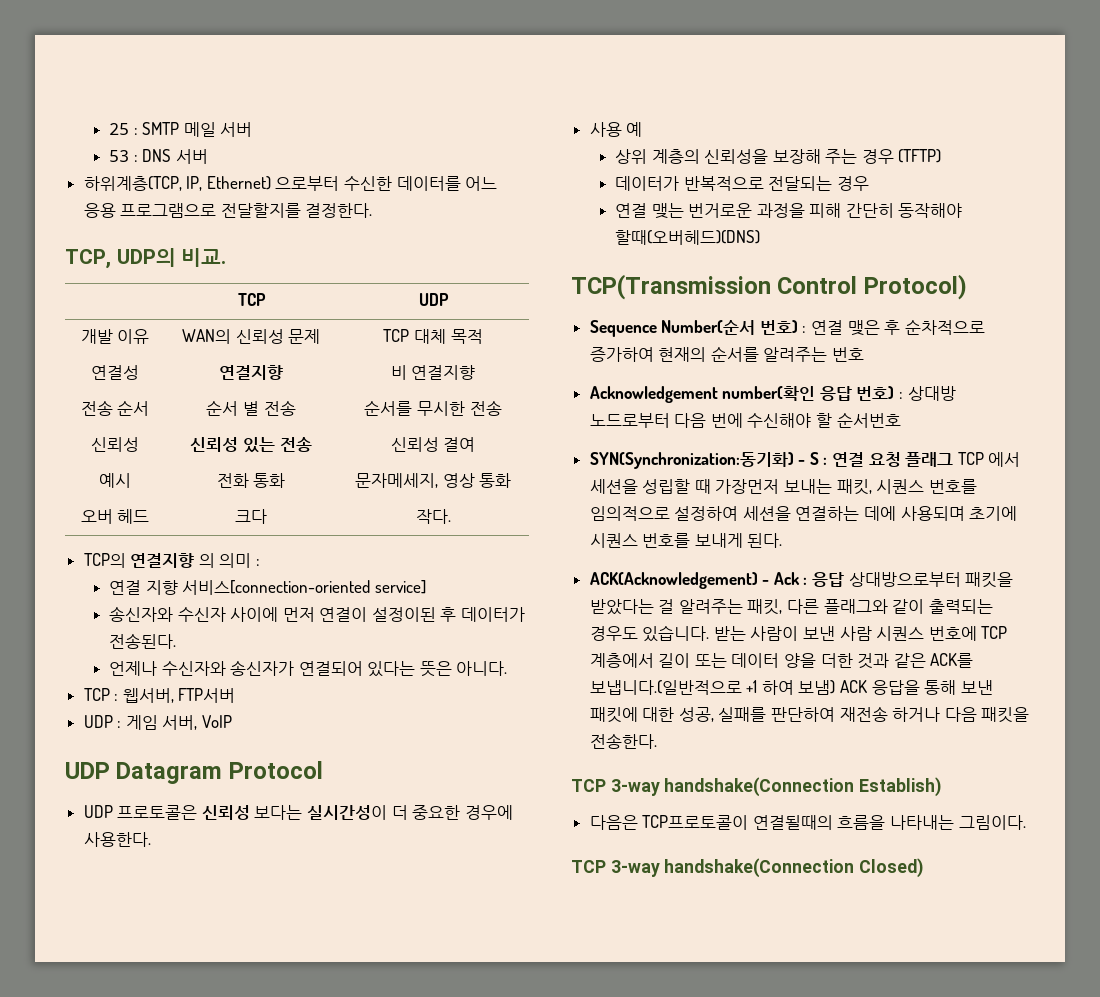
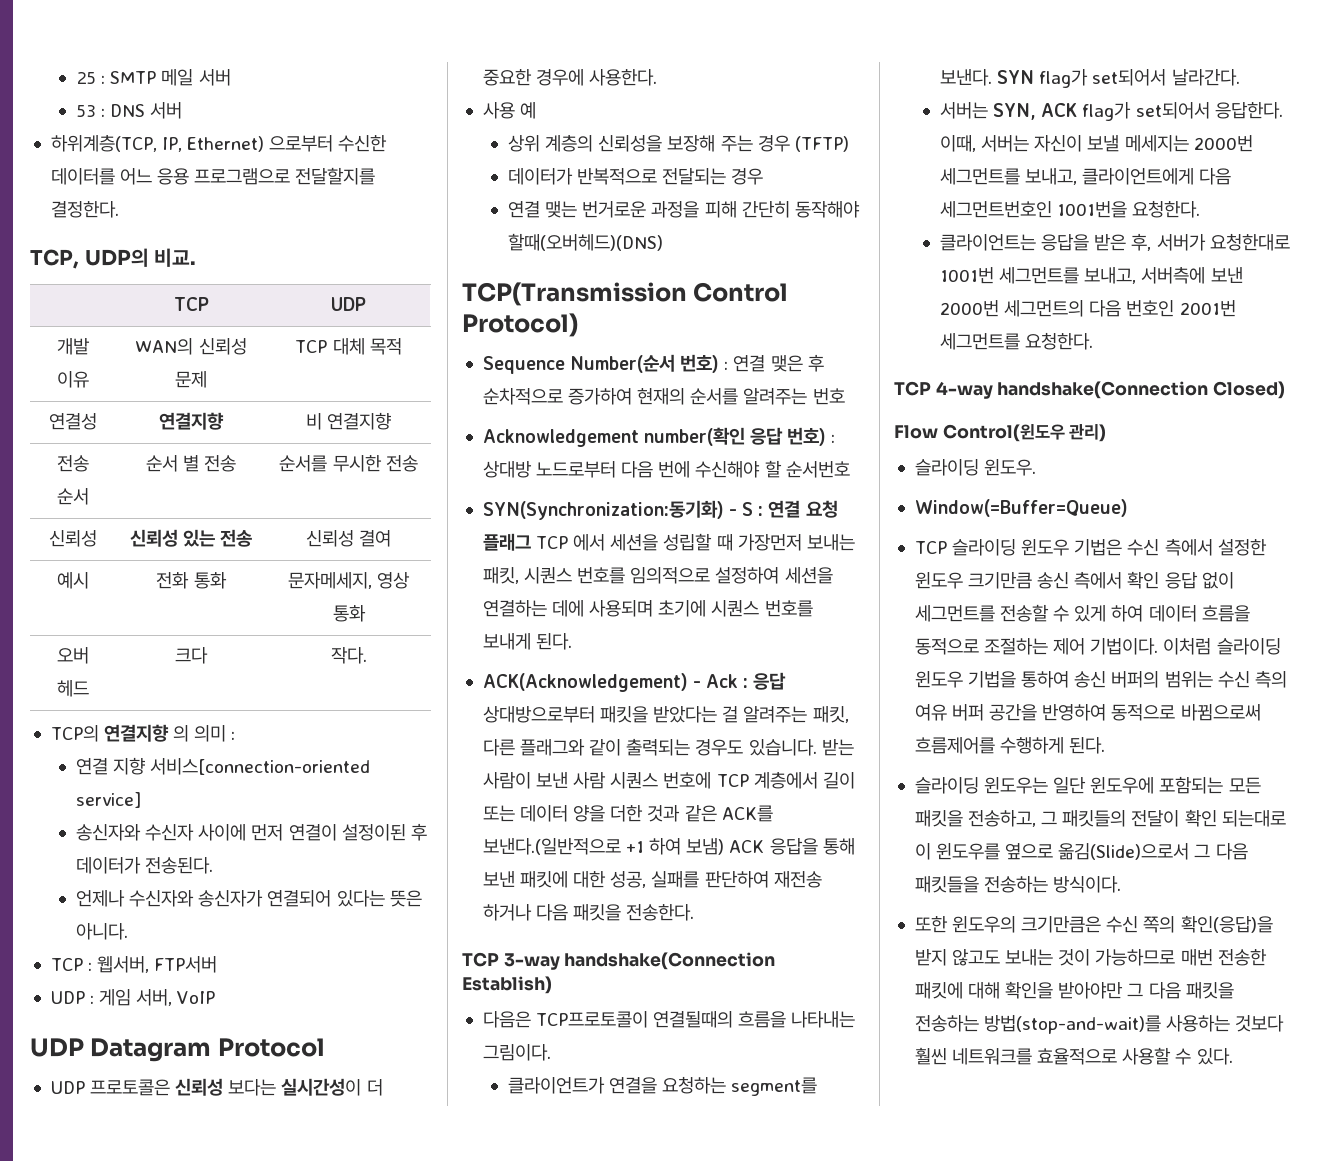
- 받는 사람이 보낸 사람 시퀀스 번호에 TCP 계층에서 길이 또는 데이터 양을 더한 것과 같은 ACK를 보냅니다.(일반적으로 +1 하여 보냄) ACK 응답을 통해 보낸 패킷에 대한 성공, 실패를 판단하여 재전송 하거나 다음 패킷을 전송한다.
+ 받는 사람이 보낸 사람 시퀀스 번호에 TCP 계층에서 길이 또는 데이터 양을 더한 것과 같은 ACK를 보낸다.(일반적으로 +1 하여 보냄) ACK 응답을 통해 보낸 패킷에 대한 성공, 실패를 판단하여 재전송 하거나 다음 패킷을 전송한다.
- TCP 3-way handshake(Connection Closed)
+ 클라이언트가 연결을 요청하는 segment를 보낸다. SYN flag가 set되어서 날라간다.
+ 서버는 SYN, ACK flag가 set되어서 응답한다. 이때, 서버는 자신이 보낼 메세지는 2000번 세그먼트를 보내고, 클라이언트에게 다음 세그먼트번호인 1001번을 요청한다.
+ 클라이언트는 응답을 받은 후, 서버가 요청한대로 1001번 세그먼트를 보내고, 서버측에 보낸 2000번 세그먼트의 다음 번호인 2001번 세그먼트를 요청한다.
+ TCP 4-way handshake(Connection Closed)
+ Flow Control(윈도우 관리)
+ 슬라이딩 윈도우.
+ Window(=Buffer=Queue)
+ TCP 슬라이딩 윈도우 기법은 수신 측에서 설정한 윈도우 크기만큼 송신 측에서 확인 응답 없이 세그먼트를 전송할 수 있게 하여 데이터 흐름을 동적으로 조절하는 제어 기법이다. 이처럼 슬라이딩 윈도우 기법을 통하여 송신 버퍼의 범위는 수신 측의 여유 버퍼 공간을 반영하여 동적으로 바뀜으로써 흐름제어를 수행하게 된다.
+ 슬라이딩 윈도우는 일단 윈도우에 포함되는 모든 패킷을 전송하고, 그 패킷들의 전달이 확인 되는대로 이 윈도우를 옆으로 옮김(Slide)으로서 그 다음 패킷들을 전송하는 방식이다.
+ 또한 윈도우의 크기만큼은 수신 쪽의 확인(응답)을 받지 않고도 보내는 것이 가능하므로 매번 전송한 패킷에 대해 확인을 받아야만 그 다음 패킷을 전송하는 방법(stop-and-wait)를 사용하는 것보다 훨씬 네트워크를 효율적으로 사용할 수 있다.

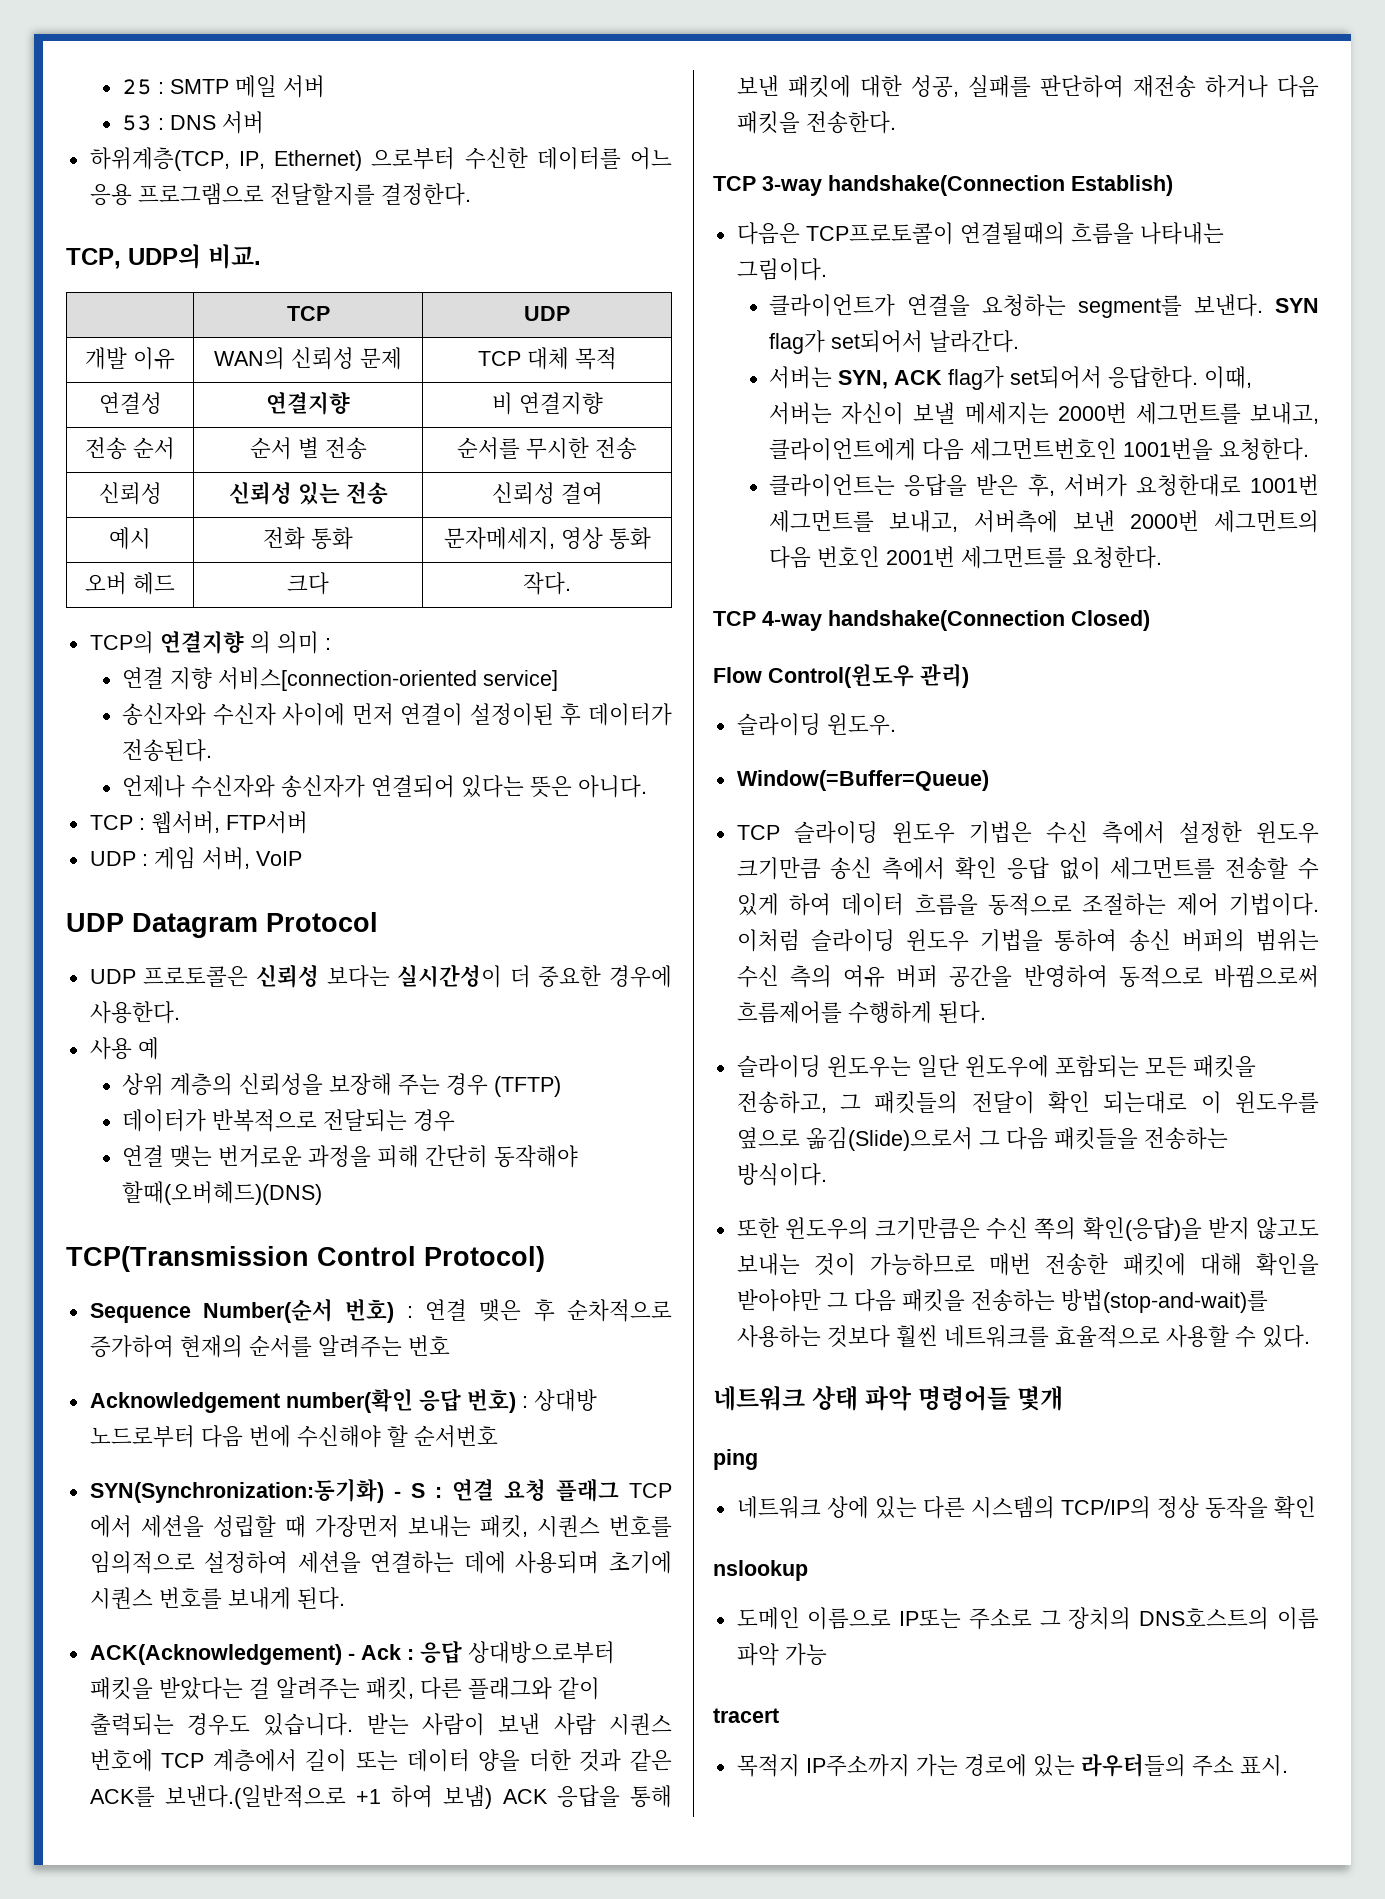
+ 네트워크 상태 파악 명령어들 몇개
+ ping
+ 네트워크 상에 있는 다른 시스템의 TCP/IP의 정상 동작을 확인
+ nslookup
+ 도메인 이름으로 IP또는 주소로 그 장치의 DNS호스트의 이름 파악 가능
+ tracert
+ 목적지 IP주소까지 가는 경로에 있는 라우터들의 주소 표시.

